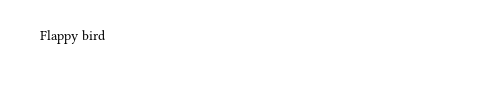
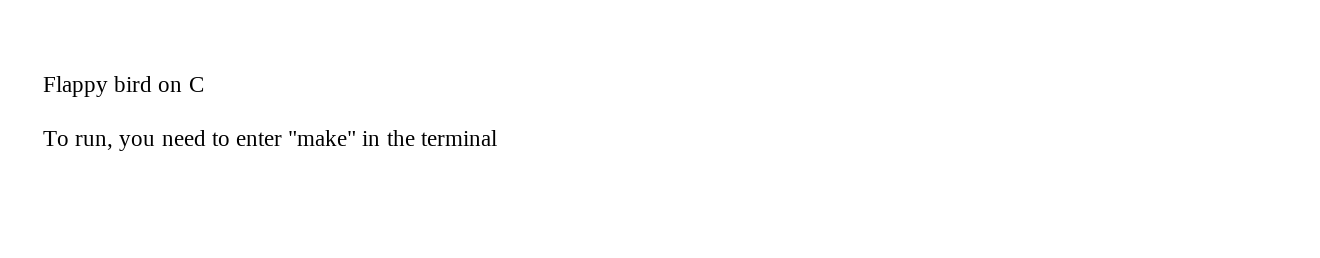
- Flappy bird
+ Flappy bird on C
+ To run, you need to enter "make" in the terminal

